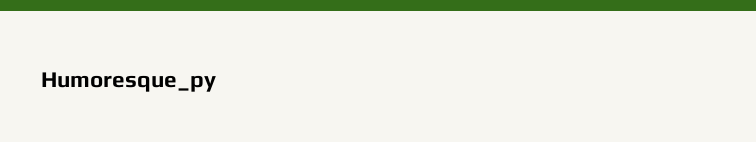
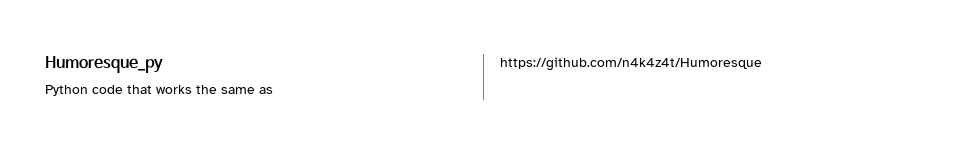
+ Python code that works the same as https://github.com/n4k4z4t/Humoresque

